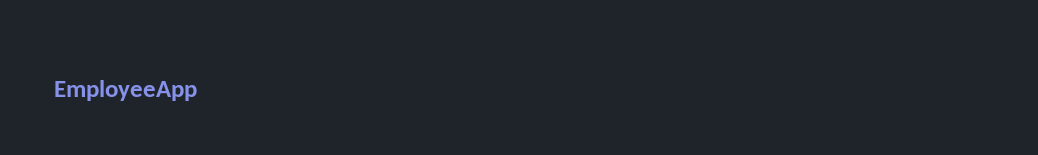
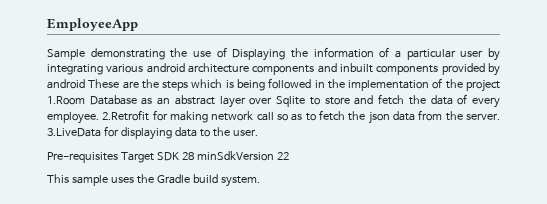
+ Sample demonstrating the use of Displaying the information of a particular user by integrating various android architecture components and inbuilt components provided by android These are the steps which is being followed in the implementation of the project 1.Room Database as an abstract layer over Sqlite to store and fetch the data of every employee. 2.Retrofit for making network call so as to fetch the json data from the server. 3.LiveData for displaying data to the user.
+ Pre-requisites Target SDK 28 minSdkVersion 22
+ This sample uses the Gradle build system.

